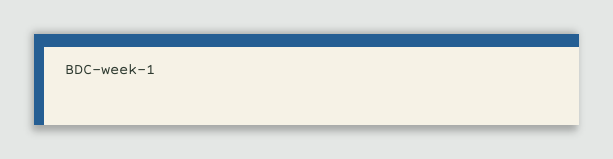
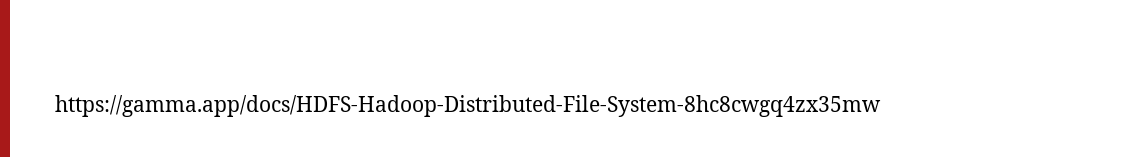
- BDC-week-1
+ https://gamma.app/docs/HDFS-Hadoop-Distributed-File-System-8hc8cwgq4zx35mw

